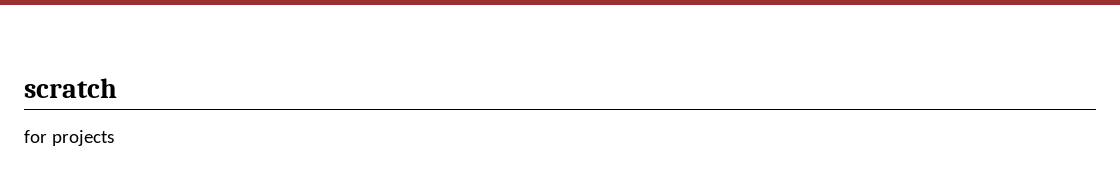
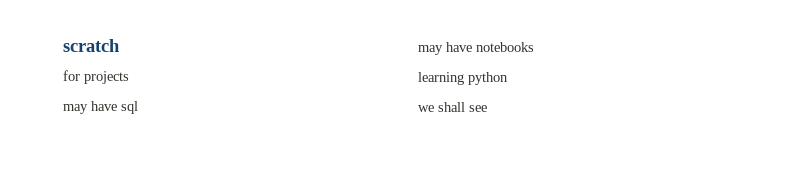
+ may have sql
+ may have notebooks
+ learning python
+ we shall see

